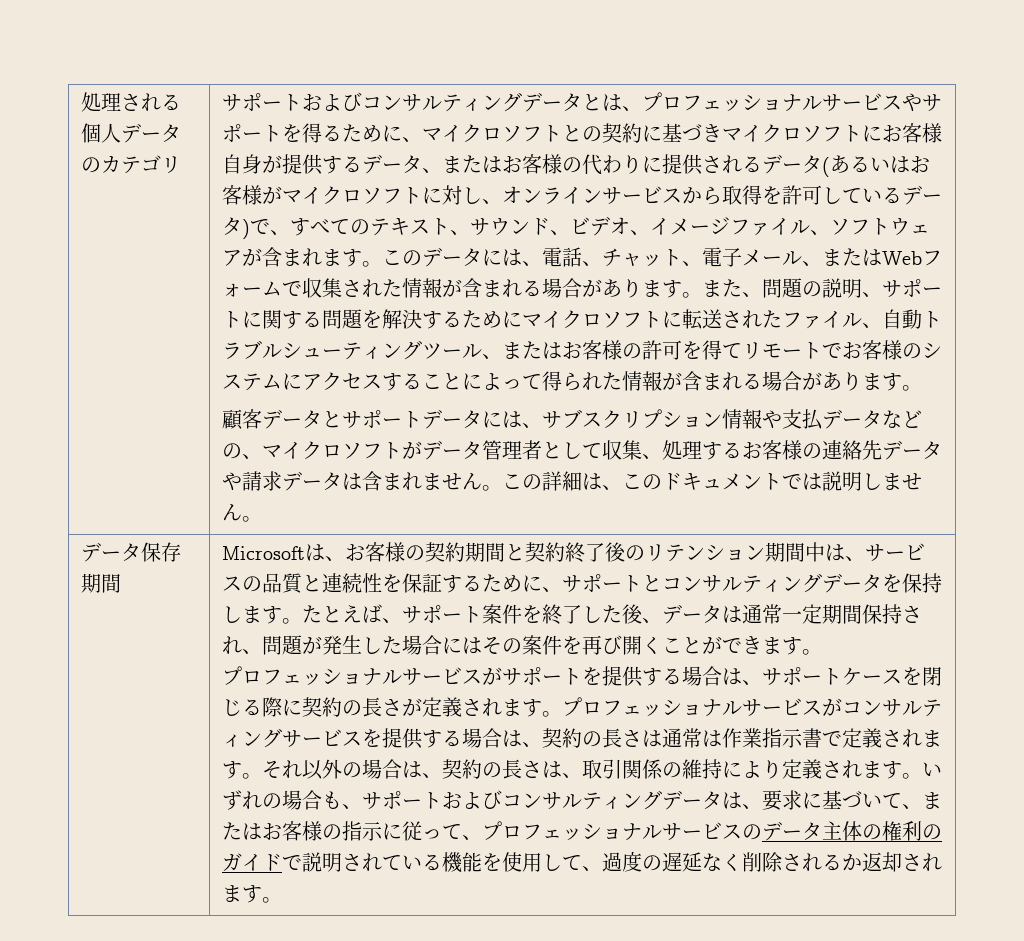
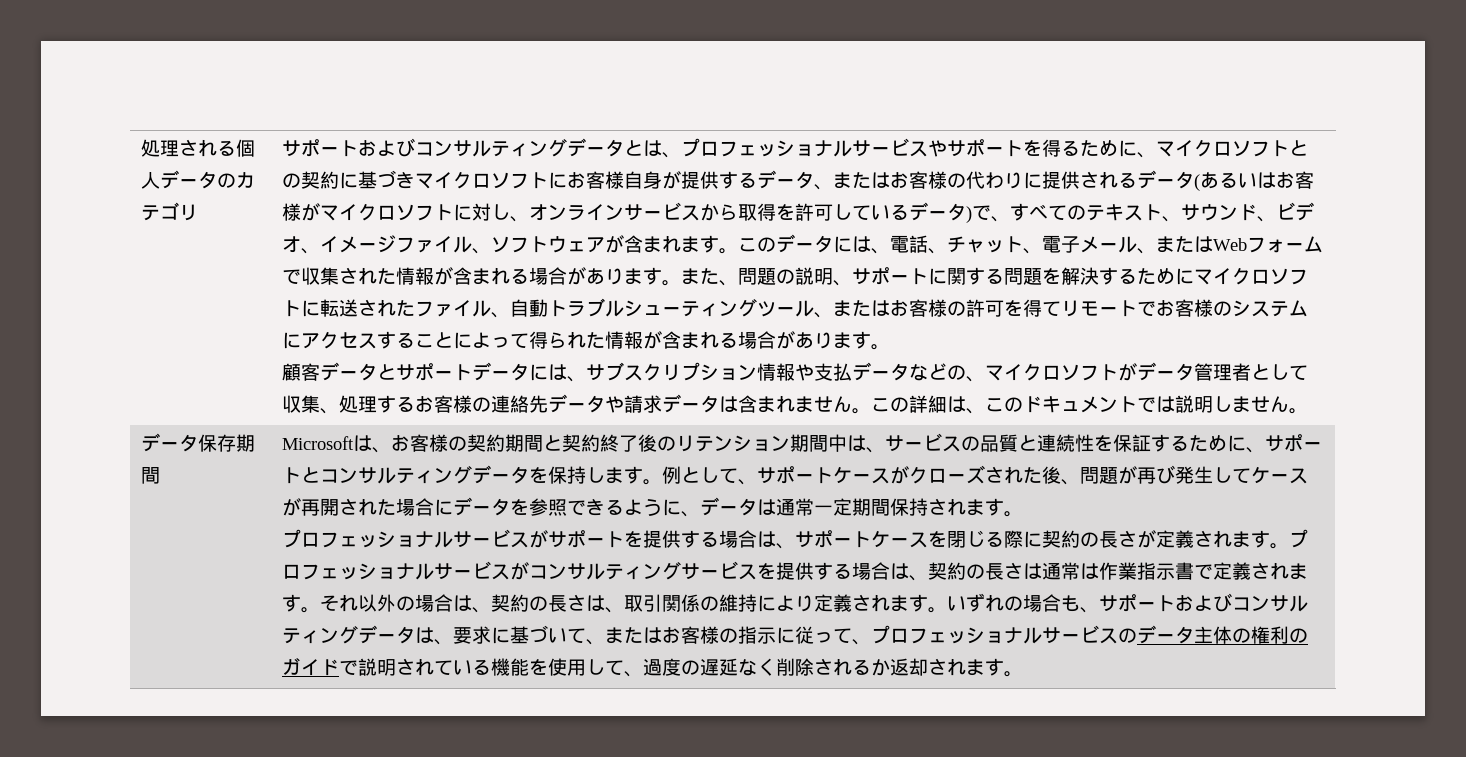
- たとえば、サポート案件を終了した後、データは通常一定期間保持され、問題が発生した場合にはその案件を再び開くことができます。
+ 例として、サポートケースがクローズされた後、問題が再び発生してケースが再開された場合にデータを参照できるように、データは通常一定期間保持されます。

